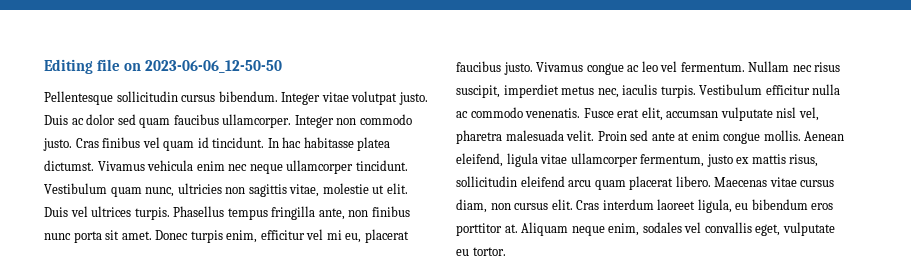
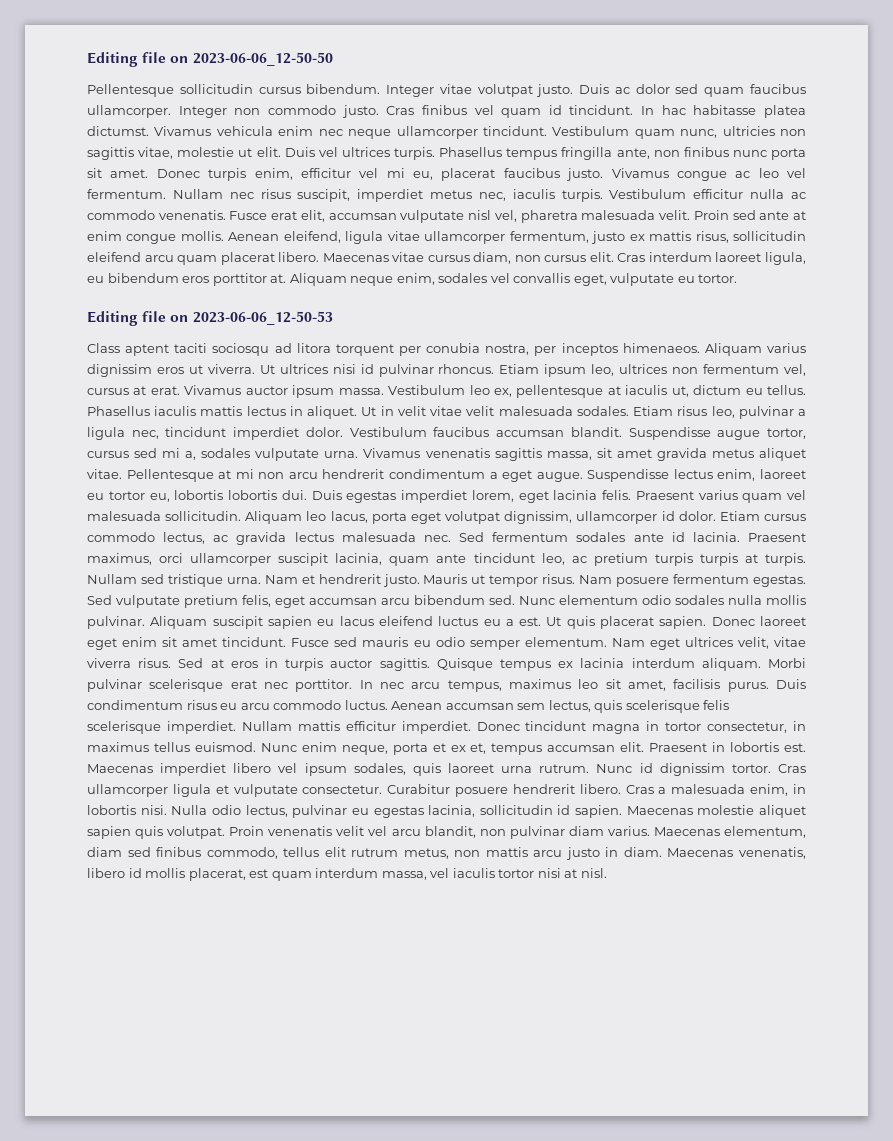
+ Editing file on 2023-06-06_12-50-53
+ Class aptent taciti sociosqu ad litora torquent per conubia nostra, per inceptos himenaeos. Aliquam varius dignissim eros ut viverra. Ut ultrices nisi id pulvinar rhoncus. Etiam ipsum leo, ultrices non fermentum vel, cursus at erat. Vivamus auctor ipsum massa. Vestibulum leo ex, pellentesque at iaculis ut, dictum eu tellus. Phasellus iaculis mattis lectus in aliquet. Ut in velit vitae velit malesuada sodales. Etiam risus leo, pulvinar a ligula nec, tincidunt imperdiet dolor. Vestibulum faucibus accumsan blandit. Suspendisse augue tortor, cursus sed mi a, sodales vulputate urna. Vivamus venenatis sagittis massa, sit amet gravida metus aliquet vitae. Pellentesque at mi non arcu hendrerit condimentum a eget augue. Suspendisse lectus enim, laoreet eu tortor eu, lobortis lobortis dui. Duis egestas imperdiet lorem, eget lacinia felis. Praesent varius quam vel malesuada sollicitudin. Aliquam leo lacus, porta eget volutpat dignissim, ullamcorper id dolor. Etiam cursus commodo lectus, ac gravida lectus malesuada nec. Sed fermentum sodales ante id lacinia. Praesent maximus, orci ullamcorper suscipit lacinia, quam ante tincidunt leo, ac pretium turpis turpis at turpis. Nullam sed tristique urna. Nam et hendrerit justo. Mauris ut tempor risus. Nam posuere fermentum egestas. Sed vulputate pretium felis, eget accumsan arcu bibendum sed. Nunc elementum odio sodales nulla mollis pulvinar. Aliquam suscipit sapien eu lacus eleifend luctus eu a est. Ut quis placerat sapien. Donec laoreet eget enim sit amet tincidunt. Fusce sed mauris eu odio semper elementum. Nam eget ultrices velit, vitae viverra risus. Sed at eros in turpis auctor sagittis. Quisque tempus ex lacinia interdum aliquam. Morbi pulvinar scelerisque erat nec porttitor. In nec arcu tempus, maximus leo sit amet, facilisis purus. Duis condimentum risus eu arcu commodo luctus. Aenean accumsan sem lectus, quis scelerisque felis scelerisque imperdiet. Nullam mattis efficitur imperdiet. Donec tincidunt magna in tortor consectetur, in maximus tellus euismod. Nunc enim neque, porta et ex et, tempus accumsan elit. Praesent in lobortis est. Maecenas imperdiet libero vel ipsum sodales, quis laoreet urna rutrum. Nunc id dignissim tortor. Cras ullamcorper ligula et vulputate consectetur. Curabitur posuere hendrerit libero. Cras a malesuada enim, in lobortis nisi. Nulla odio lectus, pulvinar eu egestas lacinia, sollicitudin id sapien. Maecenas molestie aliquet sapien quis volutpat. Proin venenatis velit vel arcu blandit, non pulvinar diam varius. Maecenas elementum, diam sed finibus commodo, tellus elit rutrum metus, non mattis arcu justo in diam. Maecenas venenatis, libero id mollis placerat, est quam interdum massa, vel iaculis tortor nisi at nisl.

